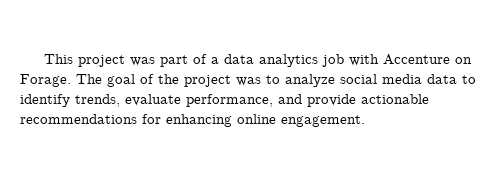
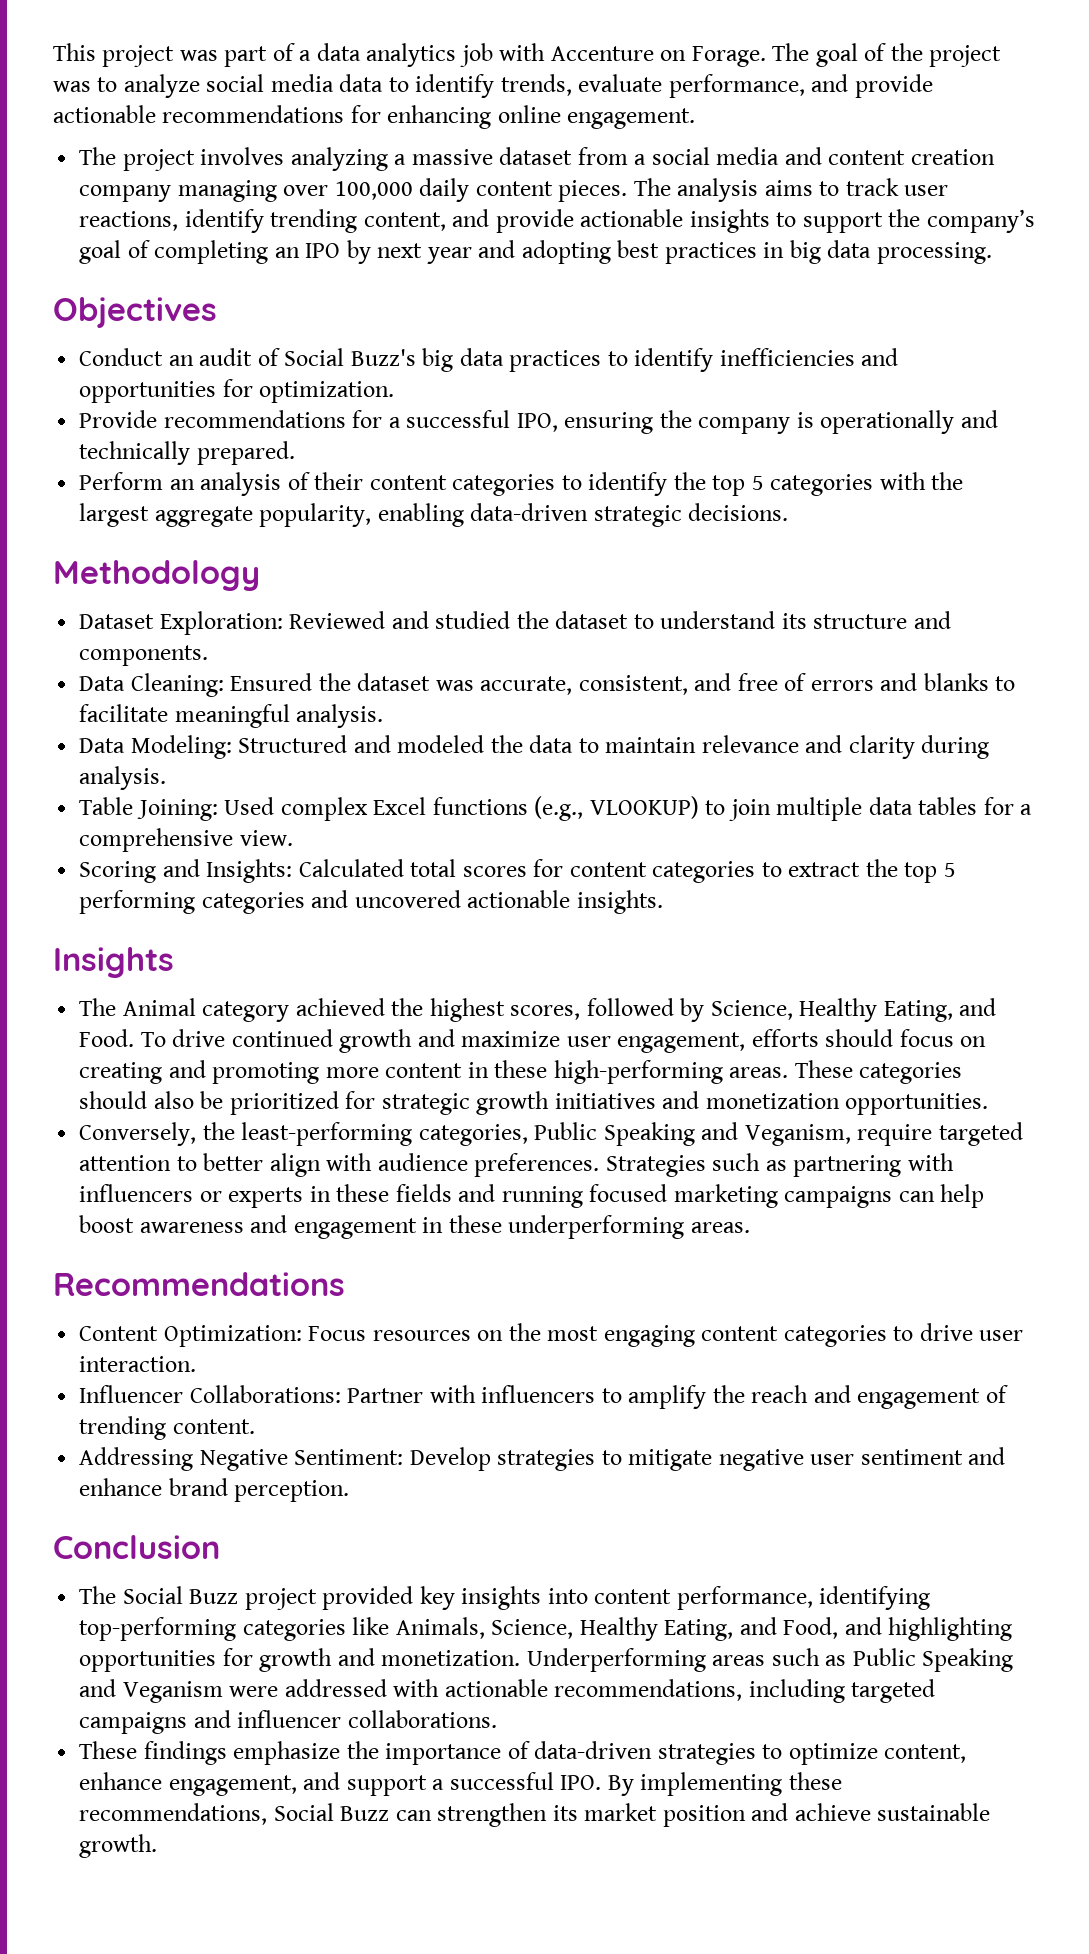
+ The project involves analyzing a massive dataset from a social media and content creation company managing over 100,000 daily content pieces. The analysis aims to track user reactions, identify trending content, and provide actionable insights to support the company’s goal of completing an IPO by next year and adopting best practices in big data processing.
+ Objectives
+ Conduct an audit of Social Buzz's big data practices to identify inefficiencies and opportunities for optimization.
+ Provide recommendations for a successful IPO, ensuring the company is operationally and technically prepared.
+ Perform an analysis of their content categories to identify the top 5 categories with the largest aggregate popularity, enabling data-driven strategic decisions.
+ Methodology
+ Dataset Exploration: Reviewed and studied the dataset to understand its structure and components.
+ Data Cleaning: Ensured the dataset was accurate, consistent, and free of errors and blanks to facilitate meaningful analysis.
+ Data Modeling: Structured and modeled the data to maintain relevance and clarity during analysis.
+ Table Joining: Used complex Excel functions (e.g., VLOOKUP) to join multiple data tables for a comprehensive view.
+ Scoring and Insights: Calculated total scores for content categories to extract the top 5 performing categories and uncovered actionable insights.
+ Insights
+ The Animal category achieved the highest scores, followed by Science, Healthy Eating, and Food. To drive continued growth and maximize user engagement, efforts should focus on creating and promoting more content in these high-performing areas. These categories should also be prioritized for strategic growth initiatives and monetization opportunities.
+ Conversely, the least-performing categories, Public Speaking and Veganism, require targeted attention to better align with audience preferences. Strategies such as partnering with influencers or experts in these fields and running focused marketing campaigns can help boost awareness and engagement in these underperforming areas.
+ Recommendations
+ Content Optimization: Focus resources on the most engaging content categories to drive user interaction.
+ Influencer Collaborations: Partner with influencers to amplify the reach and engagement of trending content.
+ Addressing Negative Sentiment: Develop strategies to mitigate negative user sentiment and enhance brand perception.
+ Conclusion
+ The Social Buzz project provided key insights into content performance, identifying top-performing categories like Animals, Science, Healthy Eating, and Food, and highlighting opportunities for growth and monetization. Underperforming areas such as Public Speaking and Veganism were addressed with actionable recommendations, including targeted campaigns and influencer collaborations.
+ These findings emphasize the importance of data-driven strategies to optimize content, enhance engagement, and support a successful IPO. By implementing these recommendations, Social Buzz can strengthen its market position and achieve sustainable growth.

